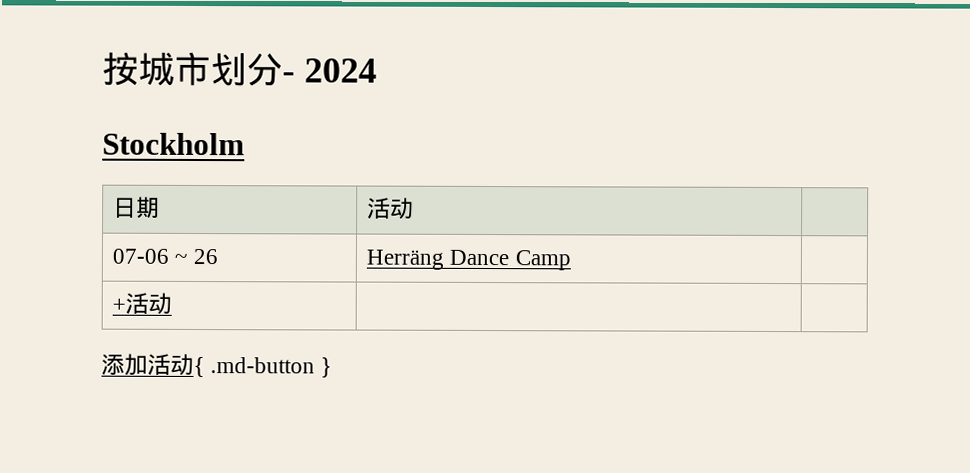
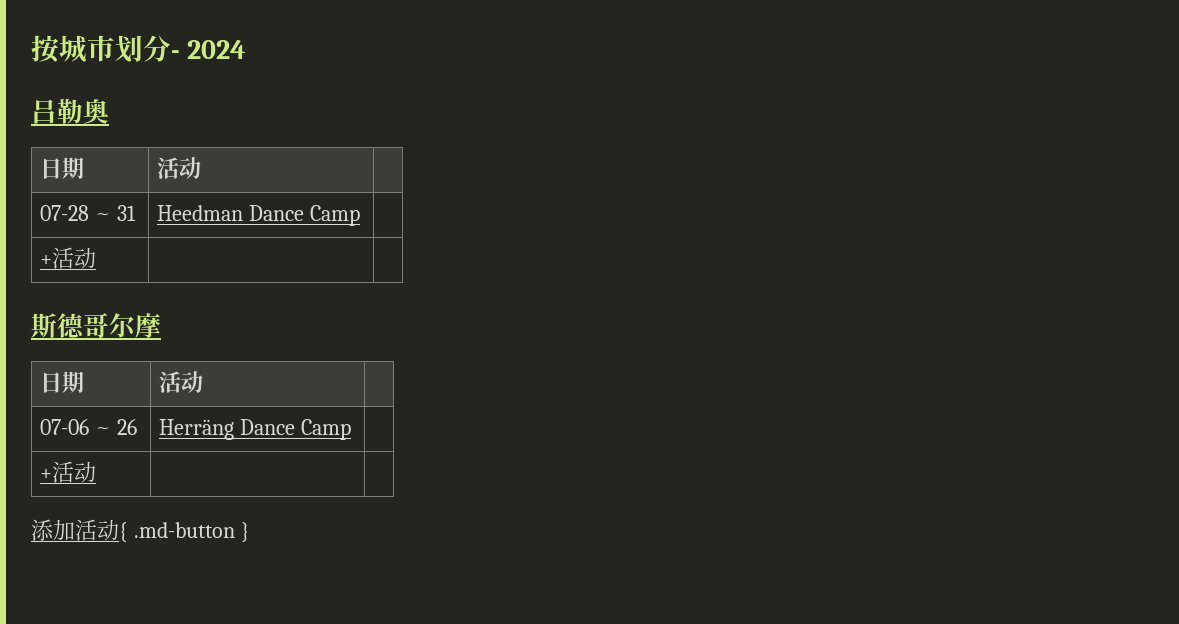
- Stockholm
+ 吕勒奥
+ 日期 | 活动 |
+ 07-28 ~ 31 | Heedman Dance Camp |
+ +活动 | |
+ 斯德哥尔摩

